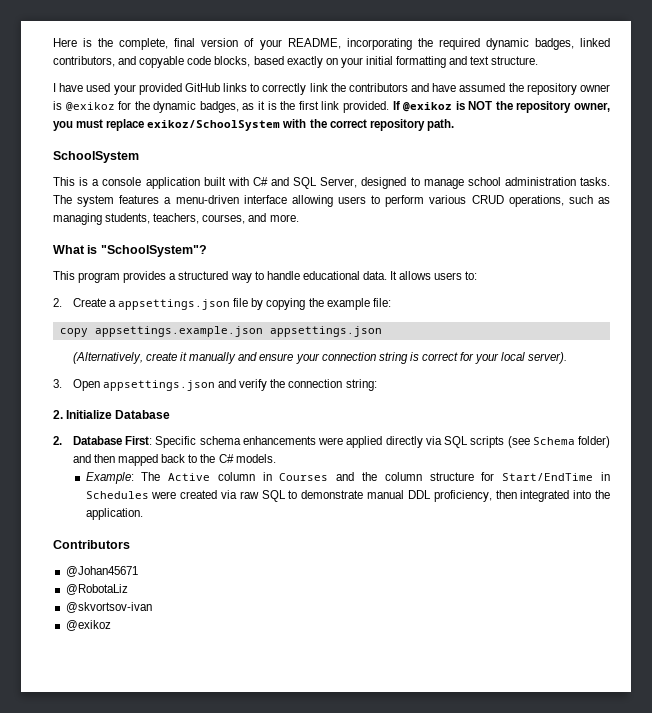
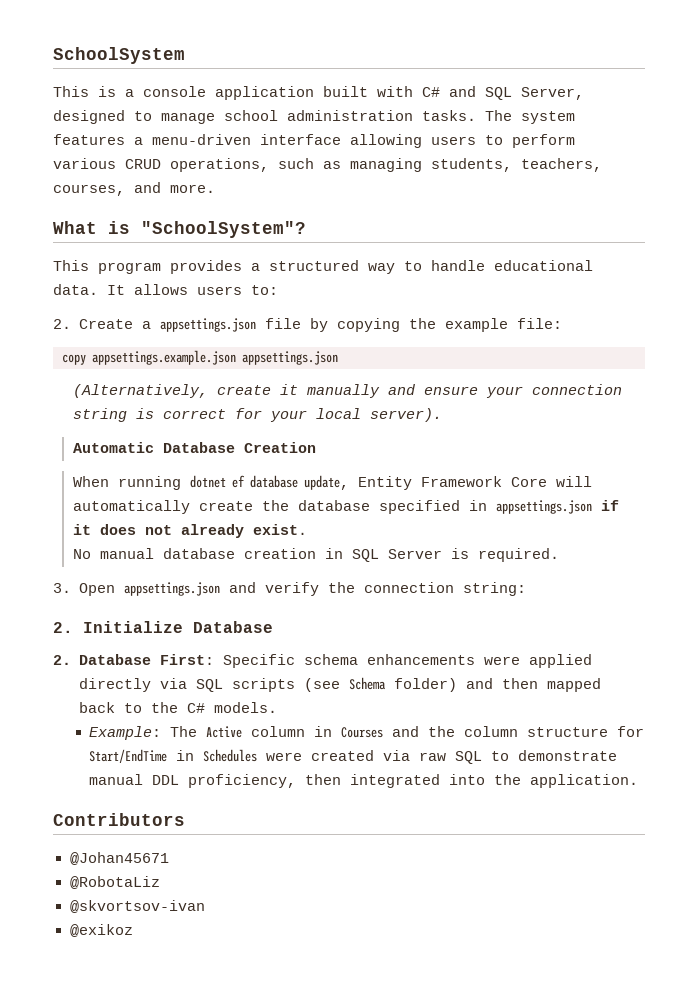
- Here is the complete, final version of your README, incorporating the required dynamic badges, linked contributors, and copyable code blocks, based exactly on your initial formatting and text structure.
- I have used your provided GitHub links to correctly link the contributors and have assumed the repository owner is @exikoz for the dynamic badges, as it is the first link provided. If @exikoz is NOT the repository owner, you must replace exikoz/SchoolSystem with the correct repository path.
+ Automatic Database Creation
+ When running dotnet ef database update, Entity Framework Core will automatically create the database specified in appsettings.json if it does not already exist.
+ No manual database creation in SQL Server is required.

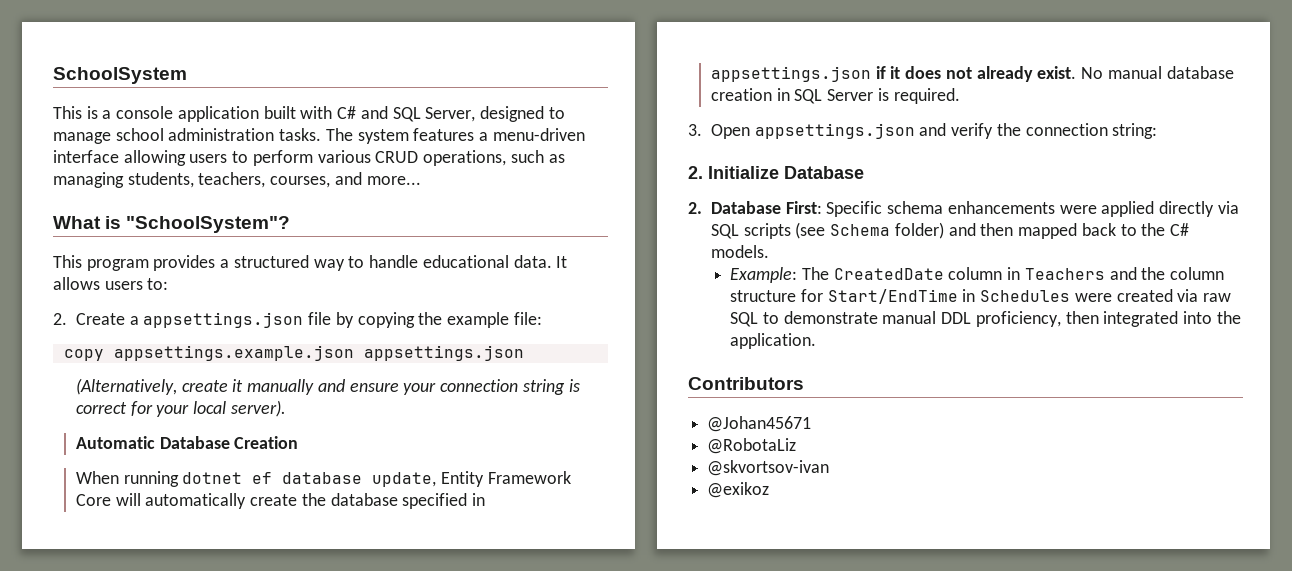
- The system features a menu-driven interface allowing users to perform various CRUD operations, such as managing students, teachers, courses, and more.
+ The system features a menu-driven interface allowing users to perform various CRUD operations, such as managing students, teachers, courses, and more...
- When running dotnet ef database update, Entity Framework Core will automatically create the database specified in appsettings.json if it does not already exist.
- No manual database creation in SQL Server is required.
+ When running dotnet ef database update, Entity Framework Core will automatically create the database specified in appsettings.json if it does not already exist. No manual database creation in SQL Server is required.
- Example: The Active column in Courses and the column structure for Start/EndTime in Schedules were created via raw SQL to demonstrate manual DDL proficiency, then integrated into the application.
+ Example: The CreatedDate column in Teachers and the column structure for Start/EndTime in Schedules were created via raw SQL to demonstrate manual DDL proficiency, then integrated into the application.

